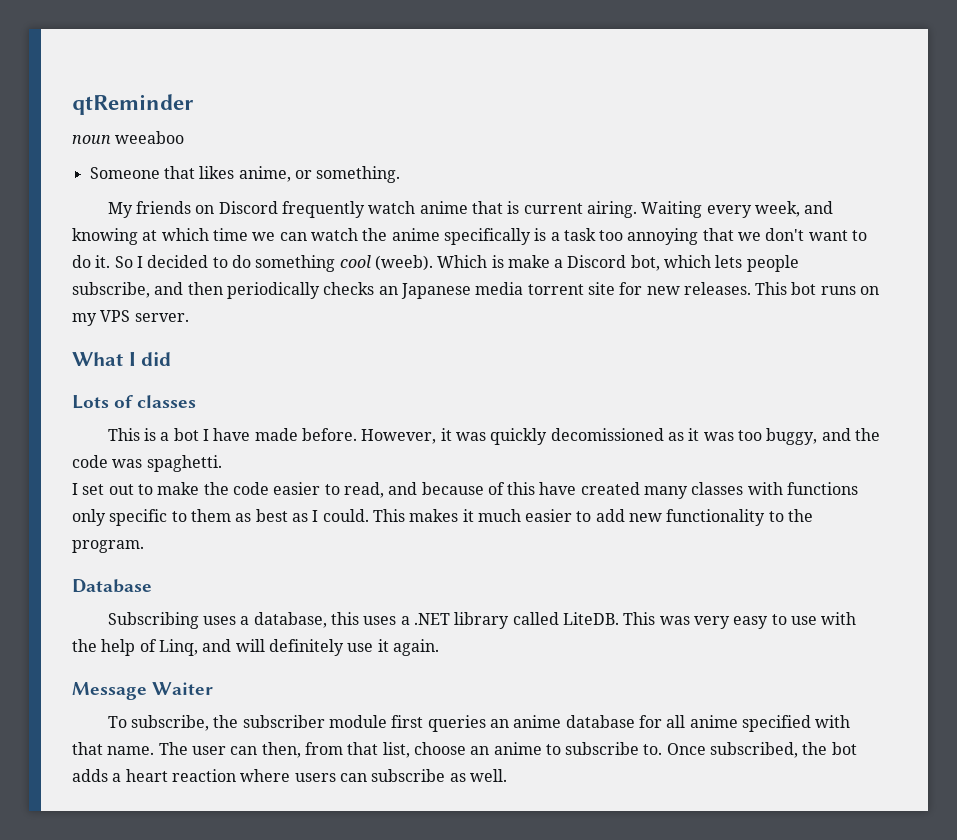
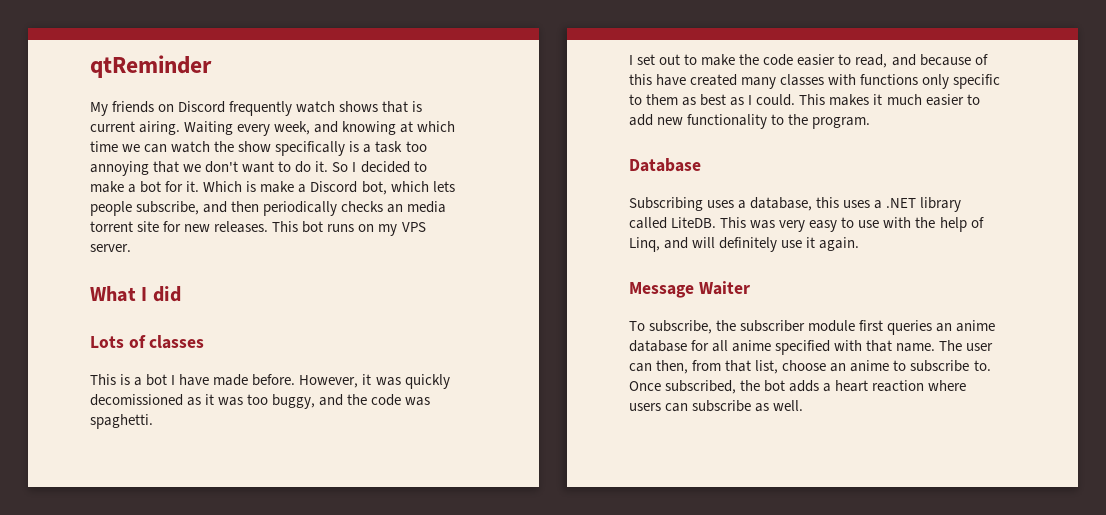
- noun weeaboo
- Someone that likes anime, or something.
- My friends on Discord frequently watch anime that is current airing.
+ My friends on Discord frequently watch shows that is current airing.
- Waiting every week, and knowing at which time we can watch the anime specifically is a task too annoying that we don't want to do it.
+ Waiting every week, and knowing at which time we can watch the show specifically is a task too annoying that we don't want to do it.
- So I decided to do something cool (weeb).
+ So I decided to make a bot for it.
- Which is make a Discord bot, which lets people subscribe, and then periodically checks an Japanese media torrent site for new releases.
+ Which is make a Discord bot, which lets people subscribe, and then periodically checks an media torrent site for new releases.

